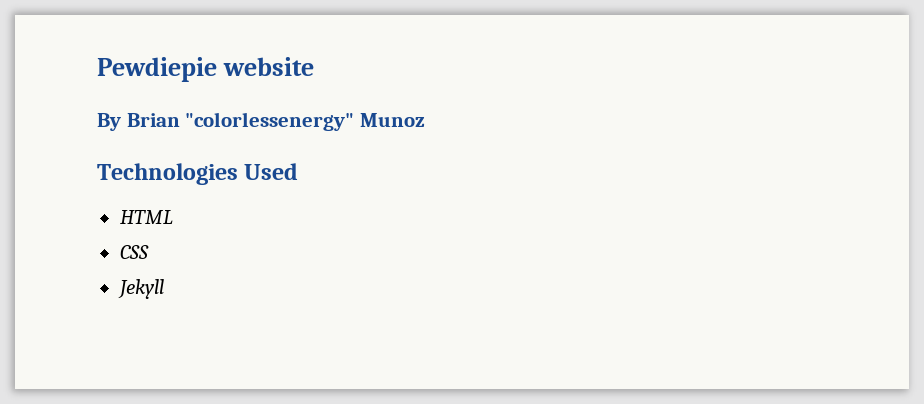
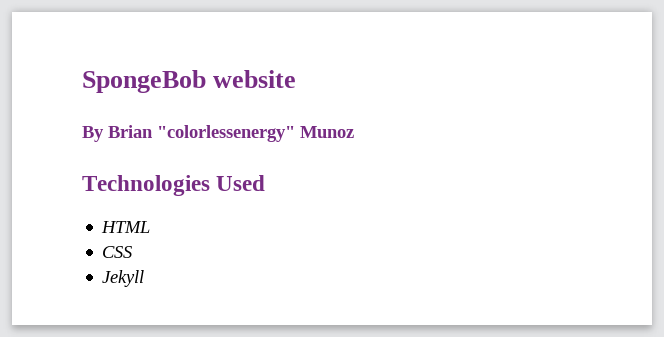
- Pewdiepie website
+ SpongeBob website

